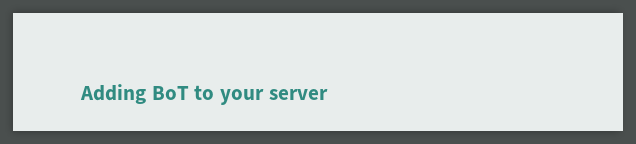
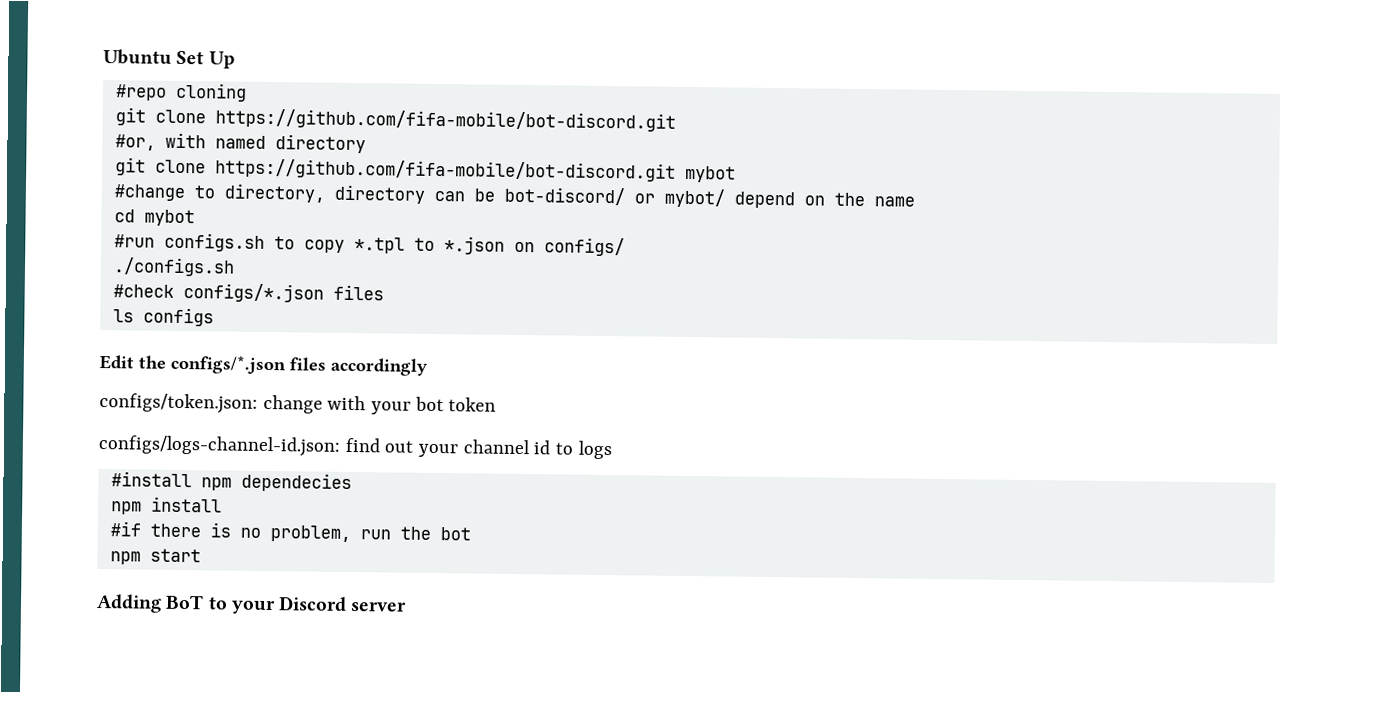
+ Ubuntu Set Up
+ #repo cloning
+ git clone https://github.com/fifa-mobile/bot-discord.git
+ #or, with named directory
+ git clone https://github.com/fifa-mobile/bot-discord.git mybot
+ #change to directory, directory can be bot-discord/ or mybot/ depend on the name
+ cd mybot
+ #run configs.sh to copy *.tpl to *.json on configs/
+ ./configs.sh
+ #check configs/*.json files
+ ls configs
+ Edit the configs/*.json files accordingly
+ configs/token.json: change with your bot token
+ configs/logs-channel-id.json: find out your channel id to logs
+ #install npm dependecies
+ npm install
+ #if there is no problem, run the bot
+ npm start
- Adding BoT to your server
+ Adding BoT to your Discord server

